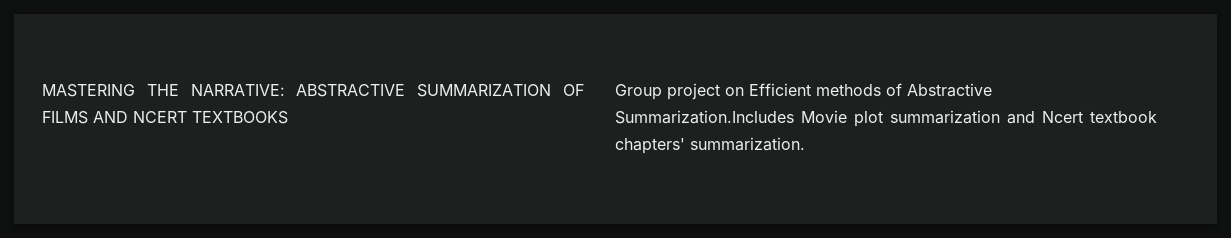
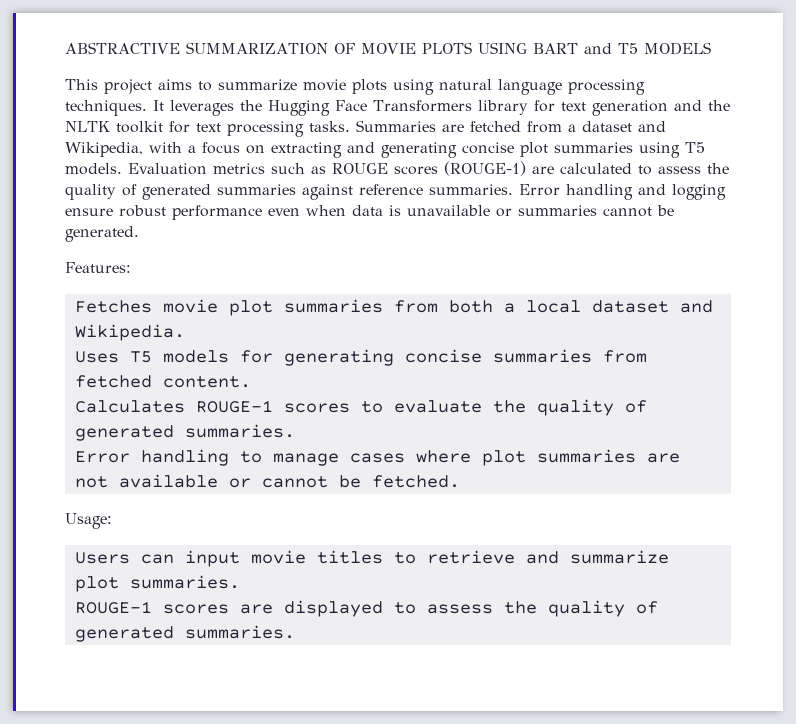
- MASTERING THE NARRATIVE: ABSTRACTIVE SUMMARIZATION OF FILMS AND NCERT TEXTBOOKS
- Group project on Efficient methods of Abstractive Summarization.Includes Movie plot summarization and Ncert textbook chapters' summarization.
+ ABSTRACTIVE SUMMARIZATION OF MOVIE PLOTS USING BART and T5 MODELS
+ This project aims to summarize movie plots using natural language processing techniques. It leverages the Hugging Face Transformers library for text generation and the NLTK toolkit for text processing tasks. Summaries are fetched from a dataset and Wikipedia, with a focus on extracting and generating concise plot summaries using T5 models. Evaluation metrics such as ROUGE scores (ROUGE-1) are calculated to assess the quality of generated summaries against reference summaries. Error handling and logging ensure robust performance even when data is unavailable or summaries cannot be generated.
+ Features:
+ Fetches movie plot summaries from both a local dataset and Wikipedia.
+ Uses T5 models for generating concise summaries from fetched content.
+ Calculates ROUGE-1 scores to evaluate the quality of generated summaries.
+ Error handling to manage cases where plot summaries are not available or cannot be fetched.
+ Usage:
+ Users can input movie titles to retrieve and summarize plot summaries.
+ ROUGE-1 scores are displayed to assess the quality of generated summaries.

